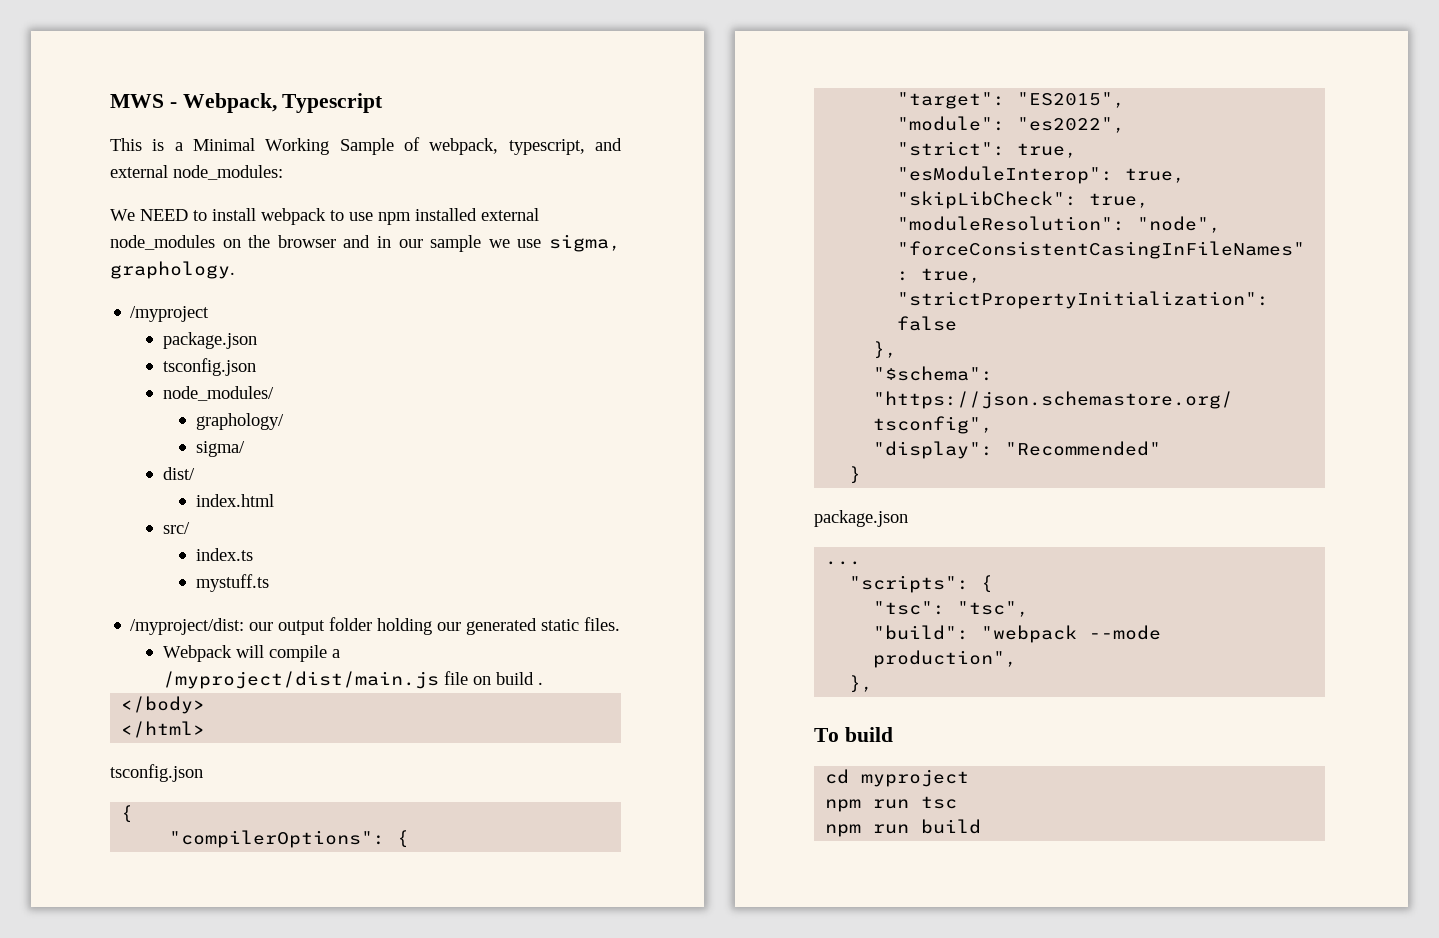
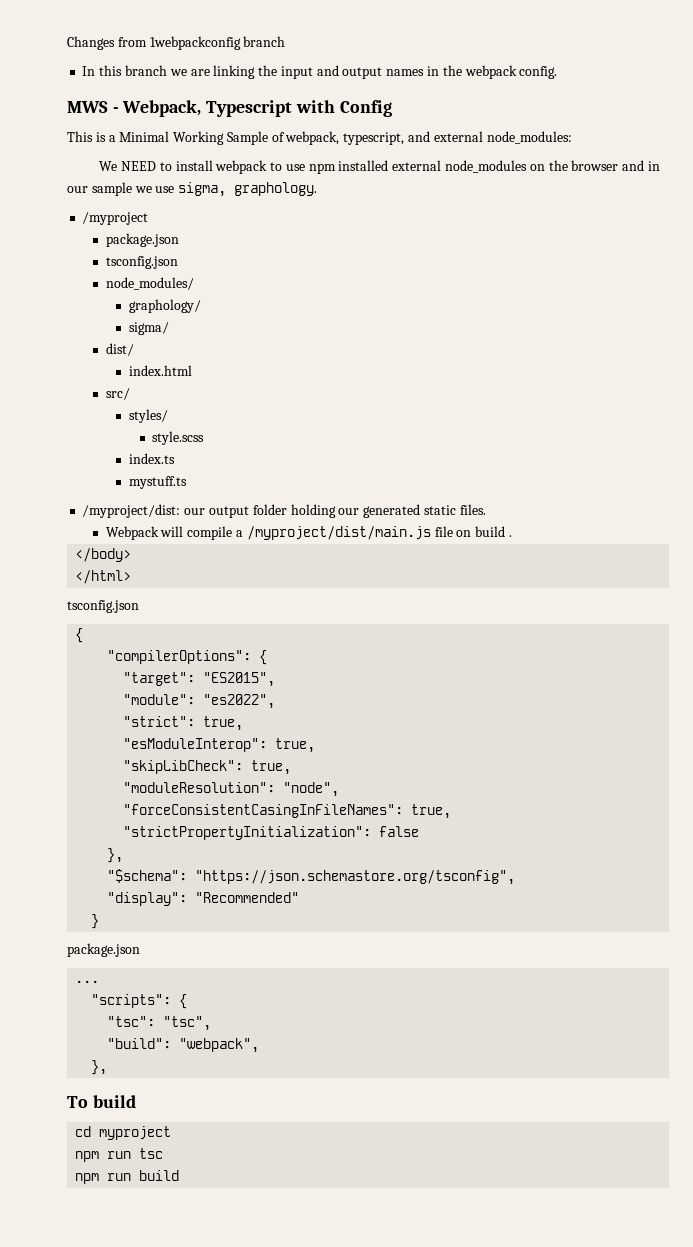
+ Changes from 1webpackconfig branch
+ In this branch we are linking the input and output names in the webpack config.
- MWS - Webpack, Typescript
+ MWS - Webpack, Typescript with Config
+ styles/
+ style.scss
- "build": "webpack --mode production",
+ "build": "webpack",

